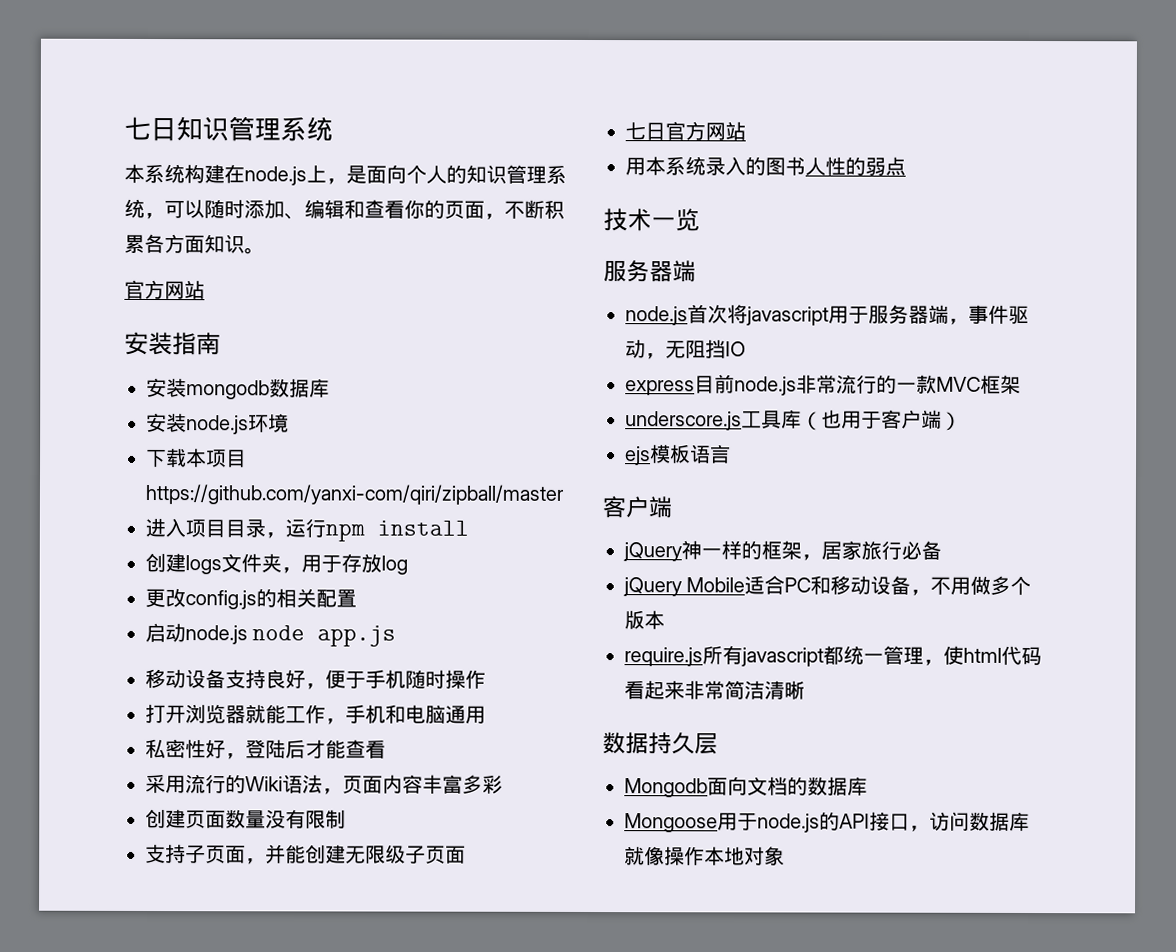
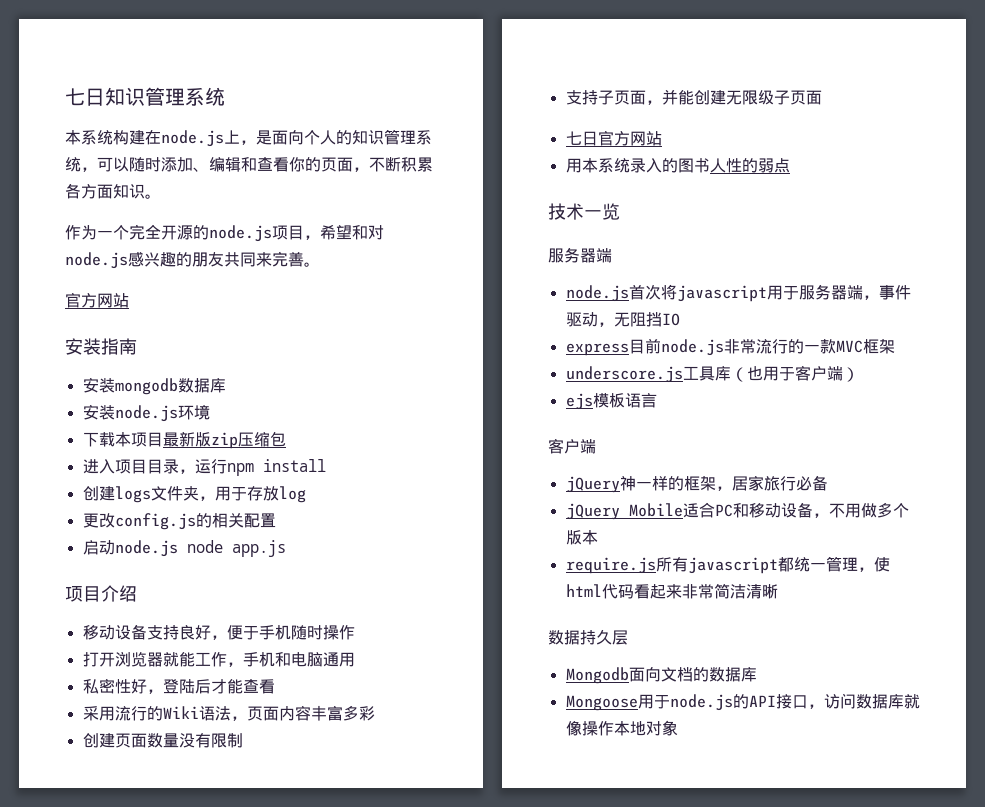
+ 作为一个完全开源的node.js项目，希望和对node.js感兴趣的朋友共同来完善。
- 下载本项目https://github.com/yanxi-com/qiri/zipball/master
+ 下载本项目最新版zip压缩包
+ 项目介绍

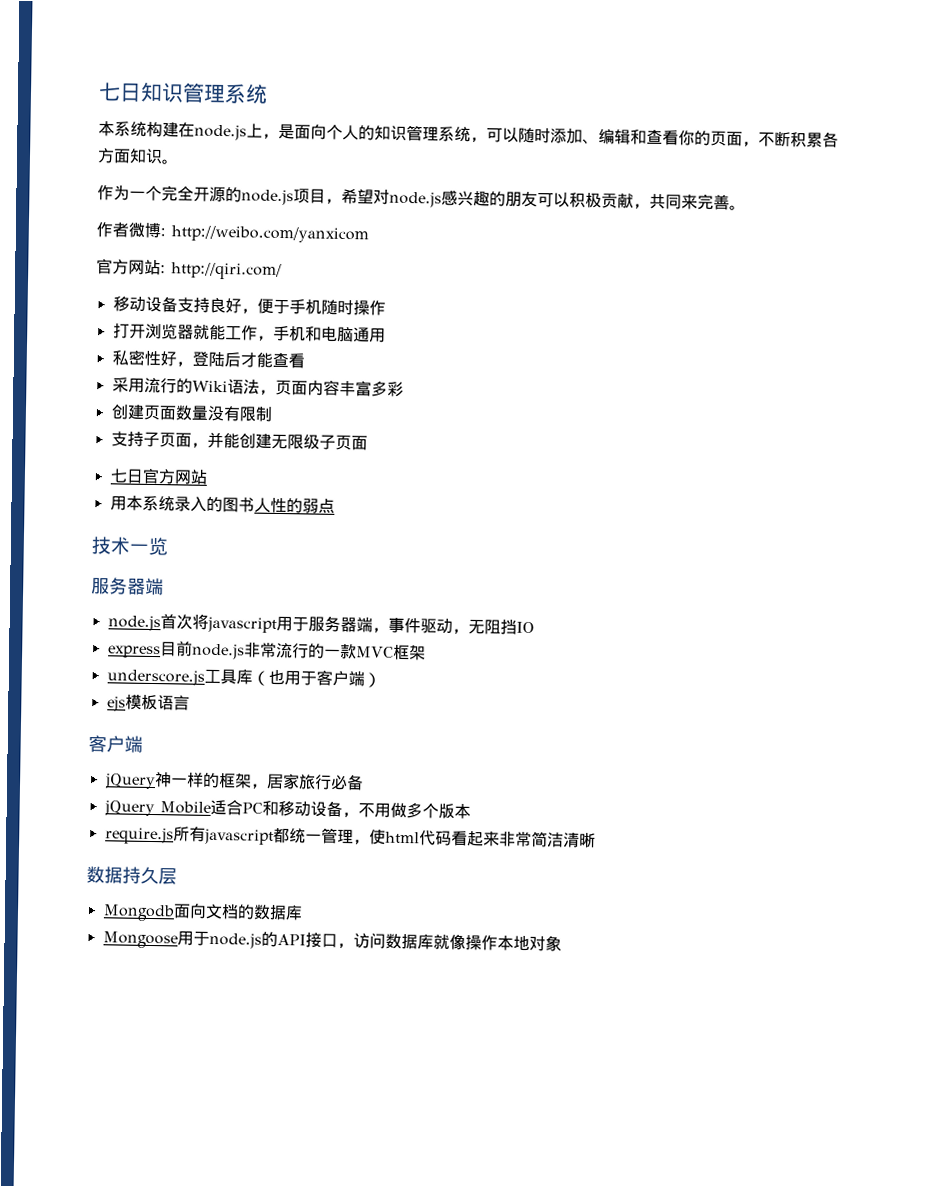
- 作为一个完全开源的node.js项目，希望和对node.js感兴趣的朋友共同来完善。
- 官方网站
- 安装指南
- 安装mongodb数据库
- 安装node.js环境
- 下载本项目最新版zip压缩包
- 进入项目目录，运行npm install
- 创建logs文件夹，用于存放log
- 更改config.js的相关配置
- 启动node.js node app.js
- 项目介绍
+ 作为一个完全开源的node.js项目，希望对node.js感兴趣的朋友可以积极贡献，共同来完善。
+ 作者微博: http://weibo.com/yanxicom
+ 官方网站: http://qiri.com/

